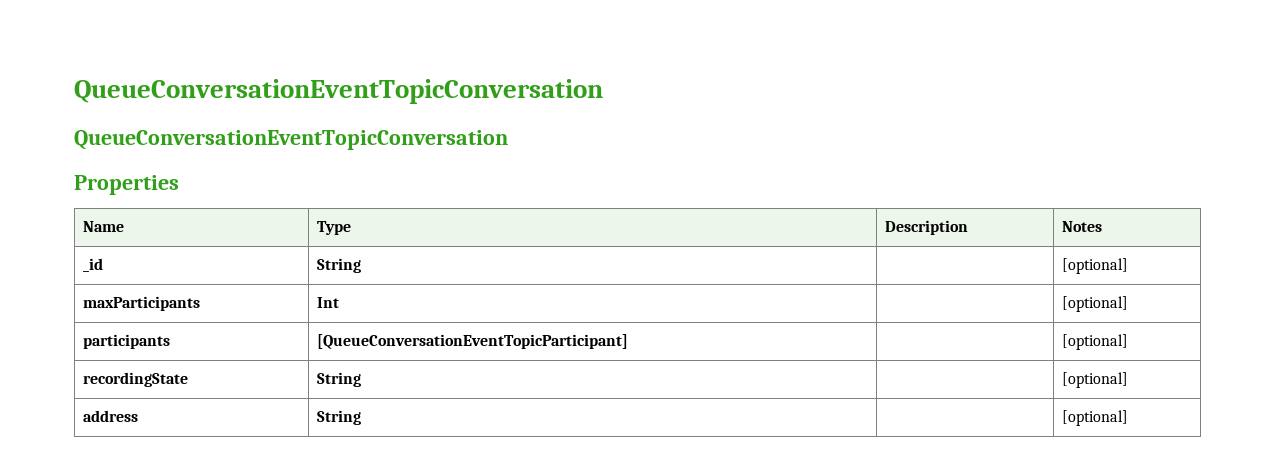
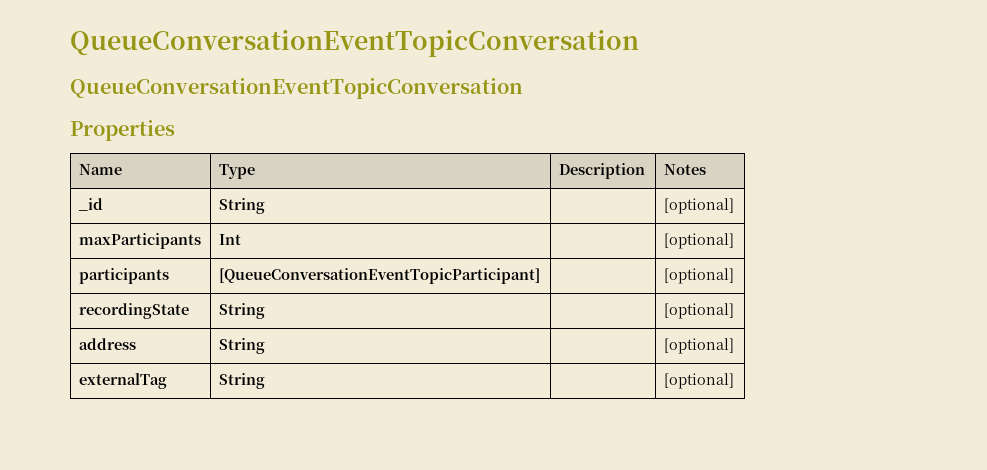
+ externalTag | String | | [optional]

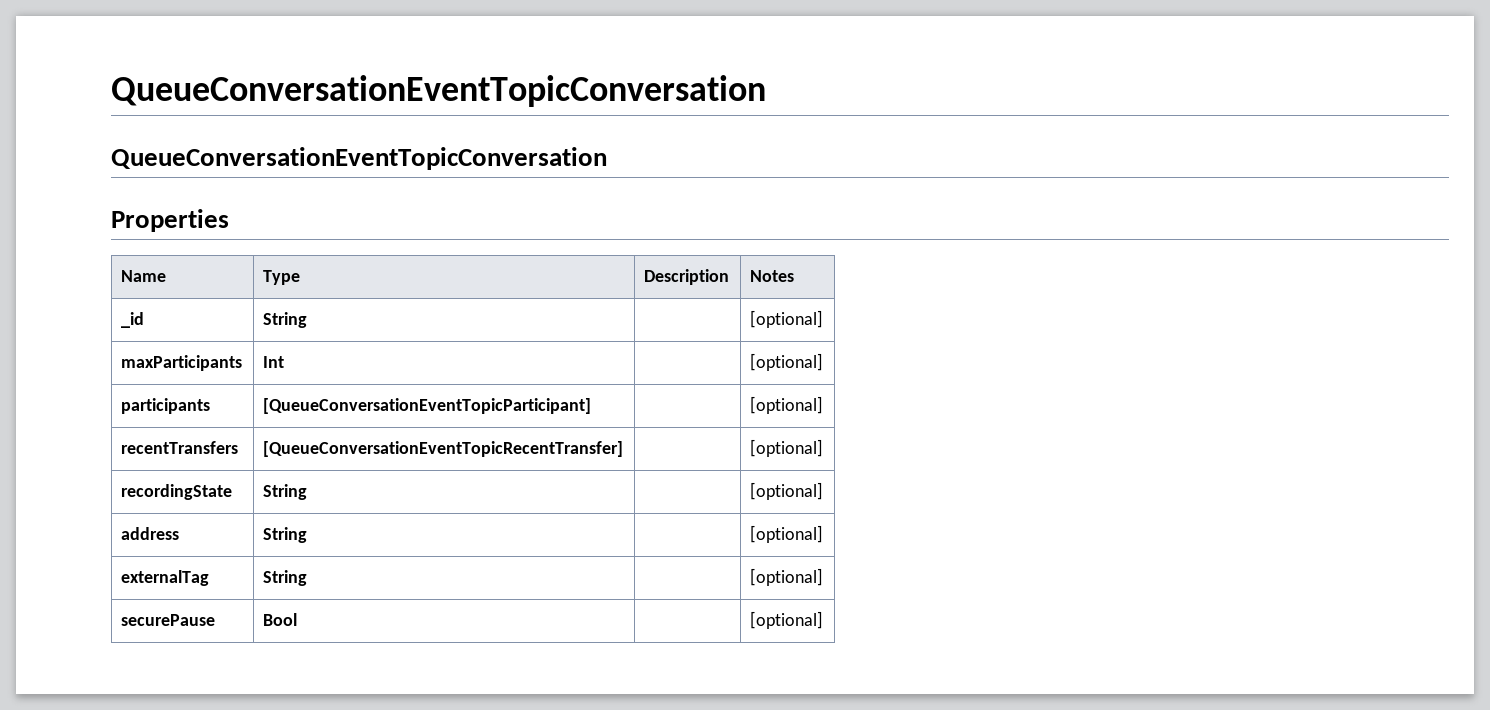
+ recentTransfers | [QueueConversationEventTopicRecentTransfer] | | [optional]
+ securePause | Bool | | [optional]

